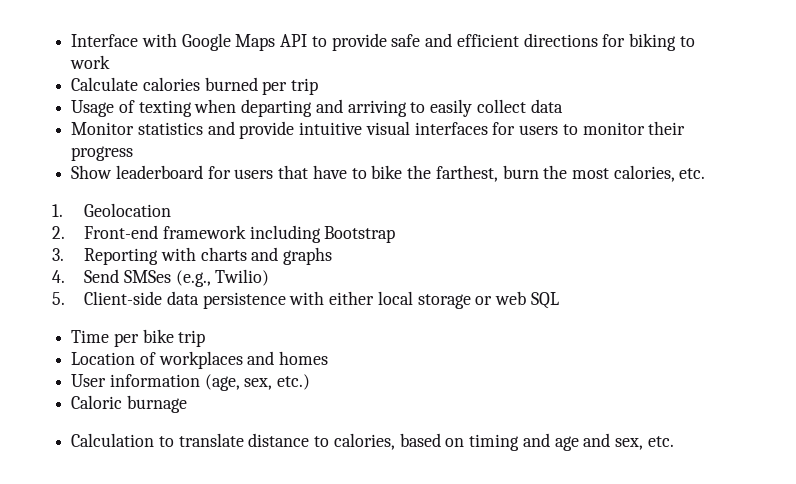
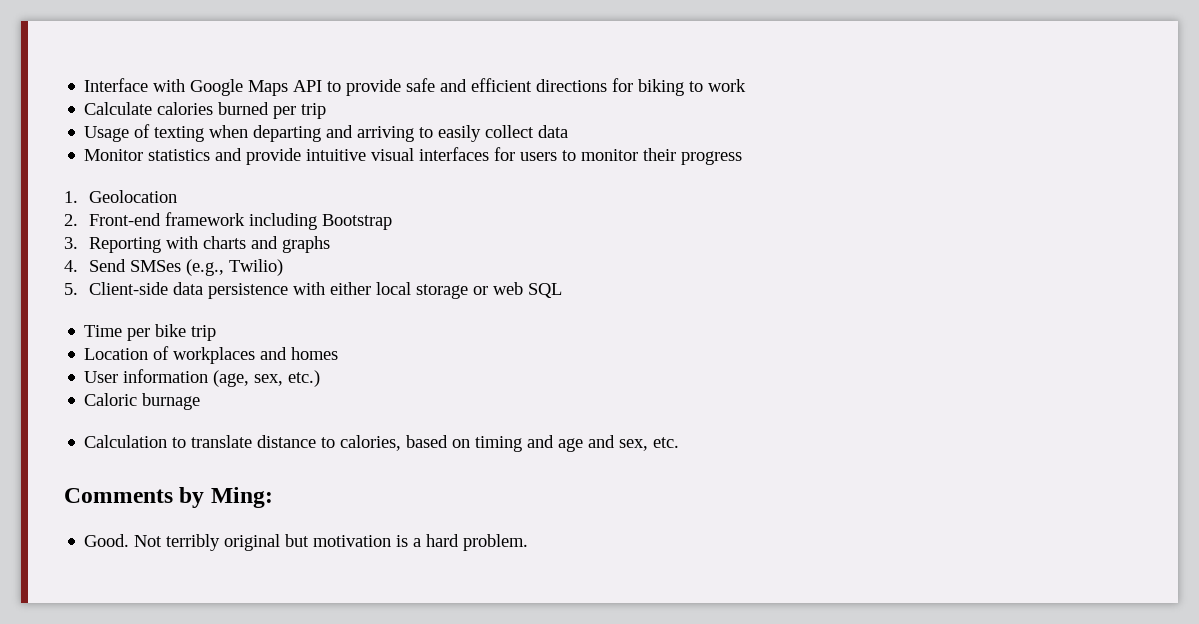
- Show leaderboard for users that have to bike the farthest, burn the most calories, etc.
+ Comments by Ming:
+ Good. Not terribly original but motivation is a hard problem.

